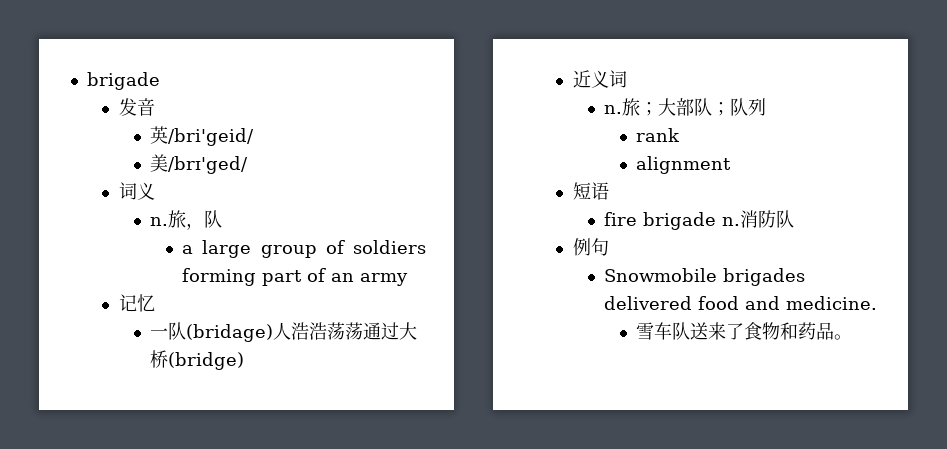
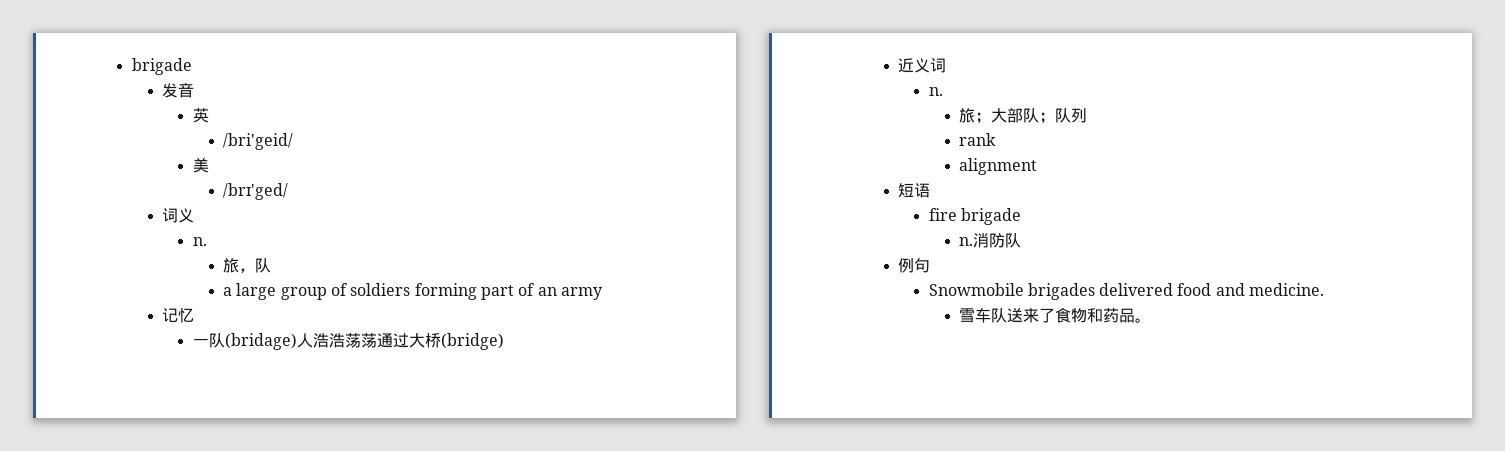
- 英/bri'geid/
+ 英
+ /bri'geid/
- 美/brɪ'ged/
+ 美
+ /brɪ'ged/
  词义
- n.旅，队
+ n.
+ 旅，队
  近义词
- n.旅；大部队；队列
+ n.
+ 旅；大部队；队列
- fire brigade n.
+ fire brigade
+ n.

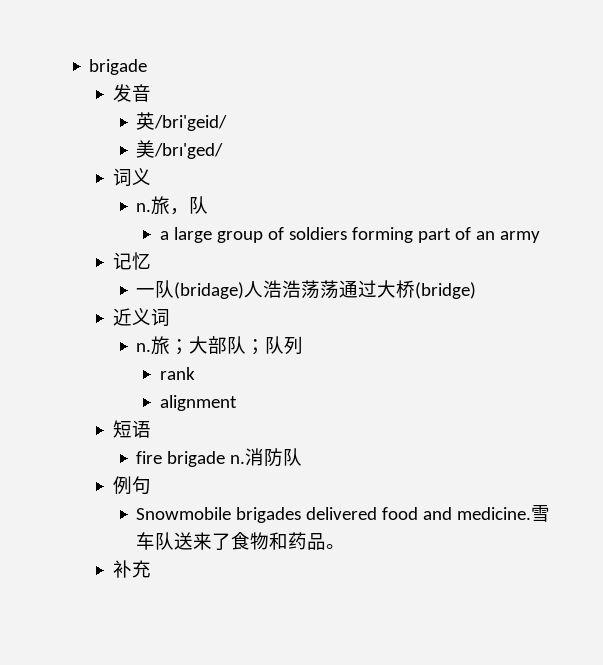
- 英
- /bri'geid/
+ 英/bri'geid/
- 美
- /brɪ'ged/
+ 美/brɪ'ged/
  词义
- n.
- 旅，队
+ n.旅，队
  近义词
- n.
- 旅；大部队；队列
+ n.旅；大部队；队列
- fire brigade
- n.
+ fire brigade n.
- Snowmobile brigades delivered food and medicine.
- 雪车队送来了食物和药品。
+ Snowmobile brigades delivered food and medicine.雪车队送来了食物和药品。
+ 补充

